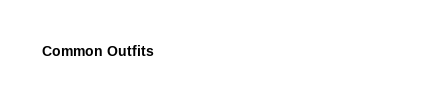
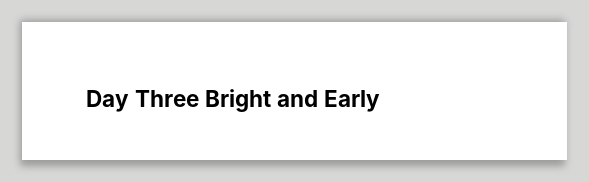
- Common Outfits
+ Day Three Bright and Early

